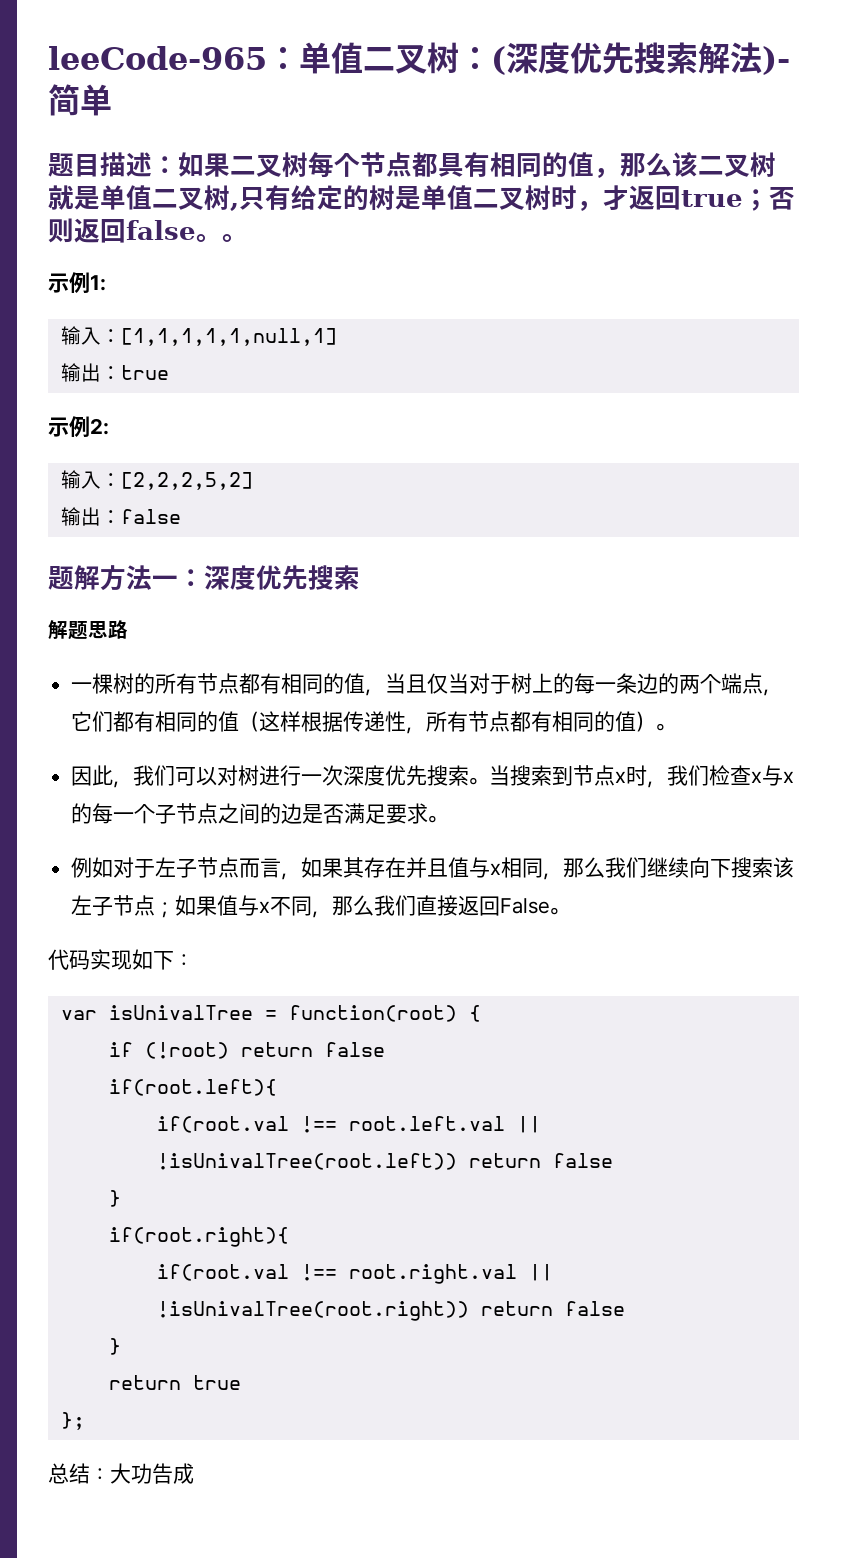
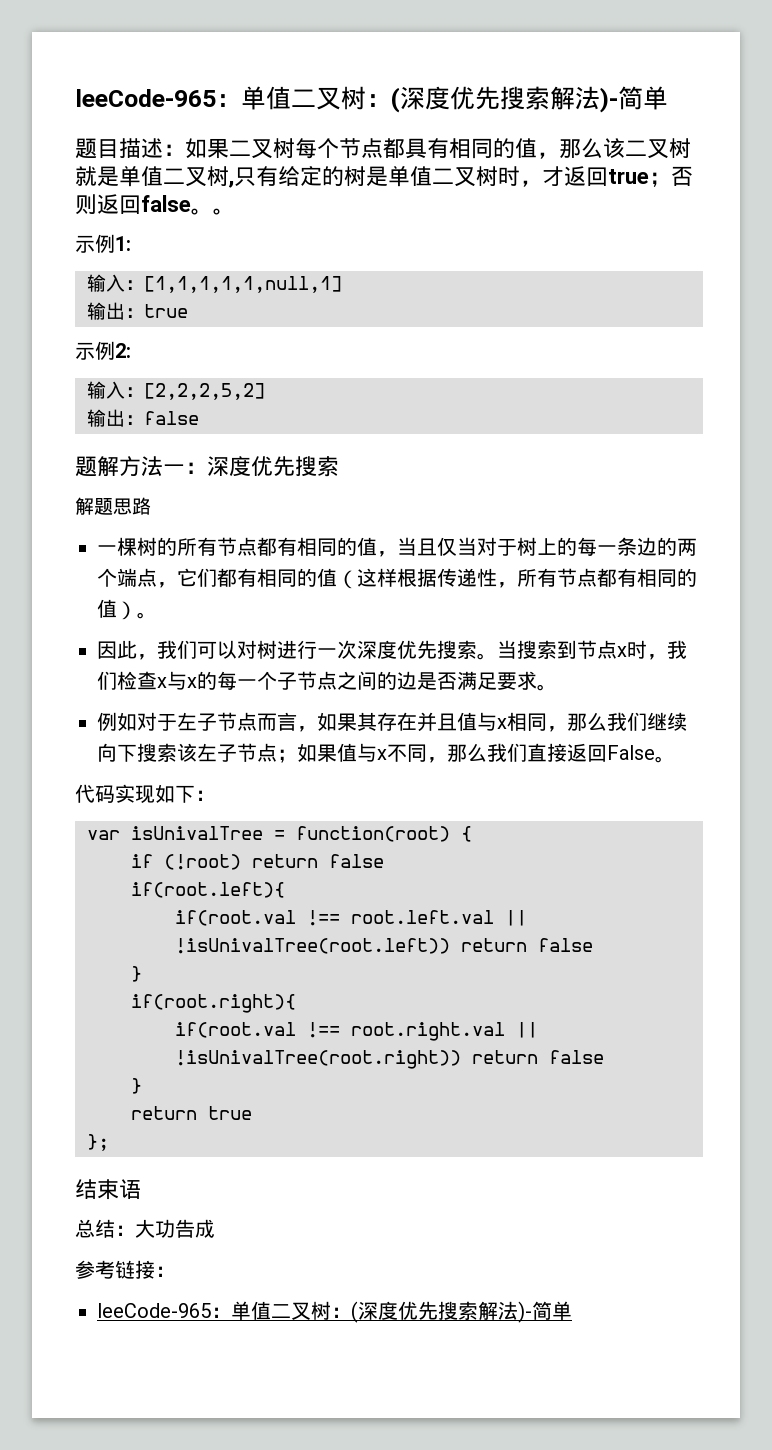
+ 结束语
+ 参考链接：
+ leeCode-965：单值二叉树：(深度优先搜索解法)-简单

